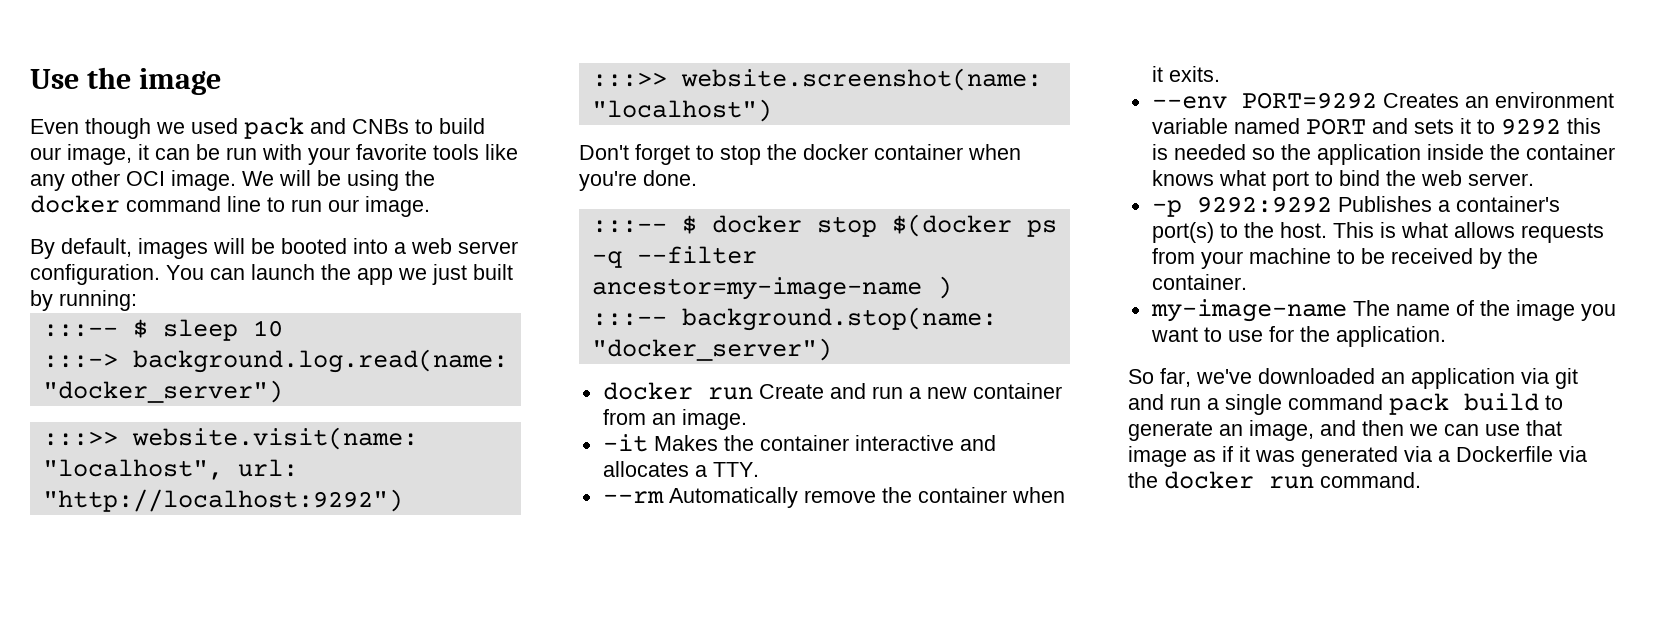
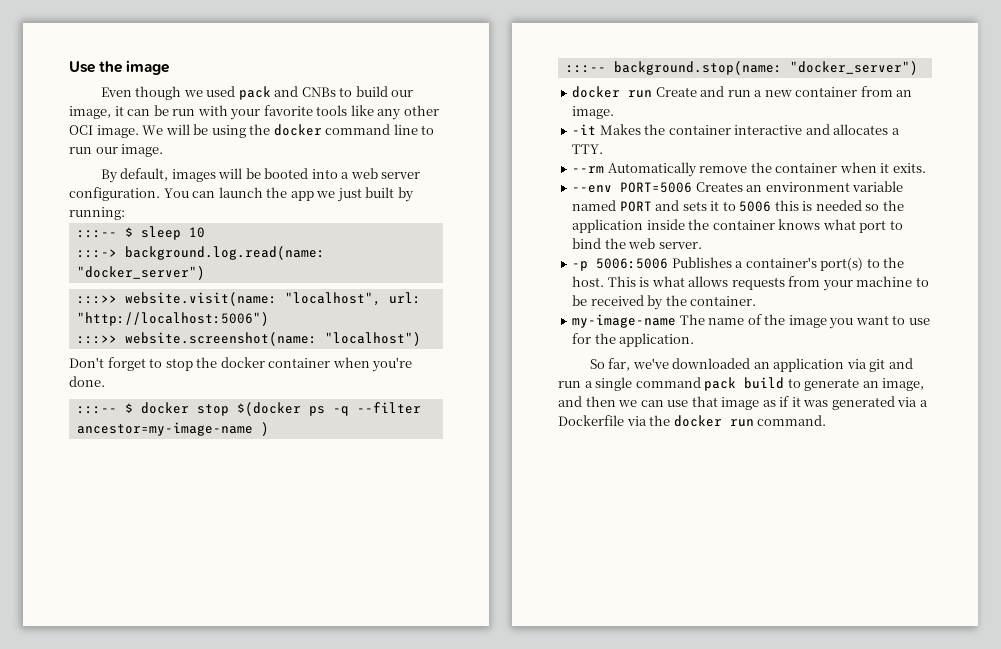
- :::>> website.visit(name: "localhost", url: "http://localhost:9292")
+ :::>> website.visit(name: "localhost", url: "http://localhost:5006")
- --env PORT=9292 Creates an environment variable named PORT and sets it to 9292 this is needed so the application inside the container knows what port to bind the web server.
+ --env PORT=5006 Creates an environment variable named PORT and sets it to 5006 this is needed so the application inside the container knows what port to bind the web server.
- -p 9292:9292 Publishes a container's port(s) to the host.
+ -p 5006:5006 Publishes a container's port(s) to the host.

